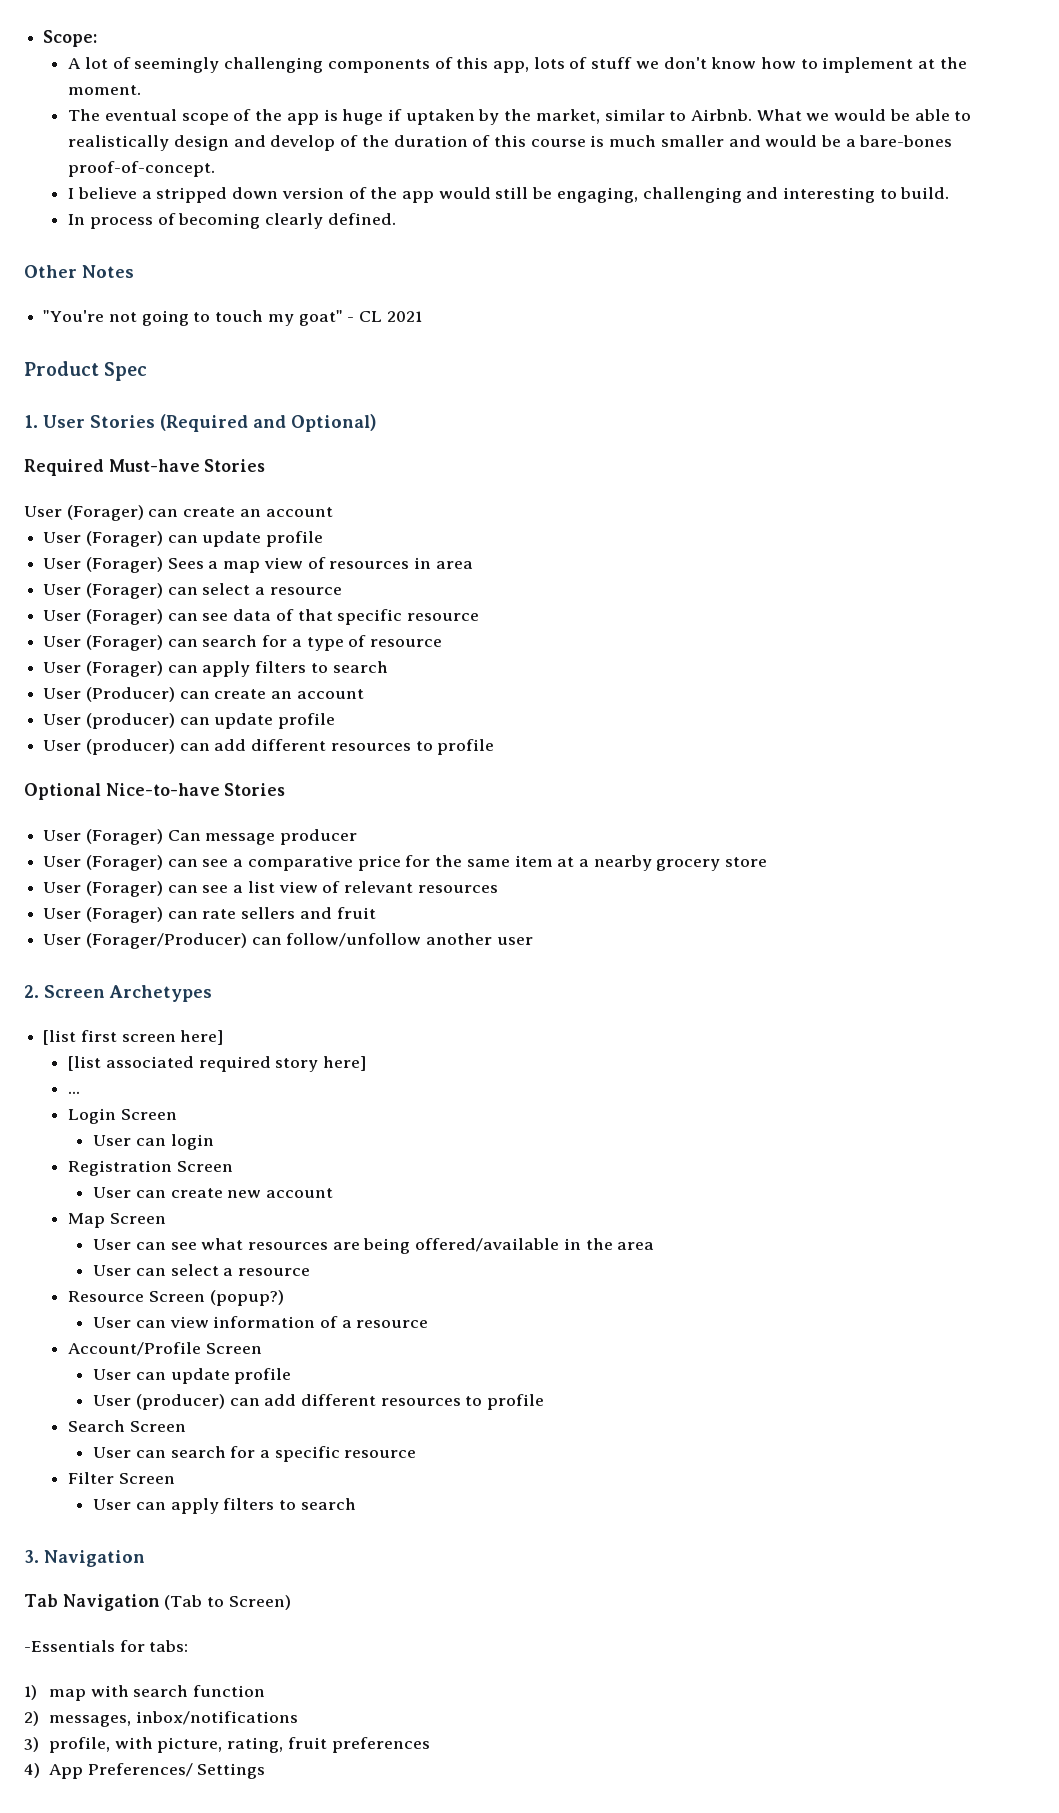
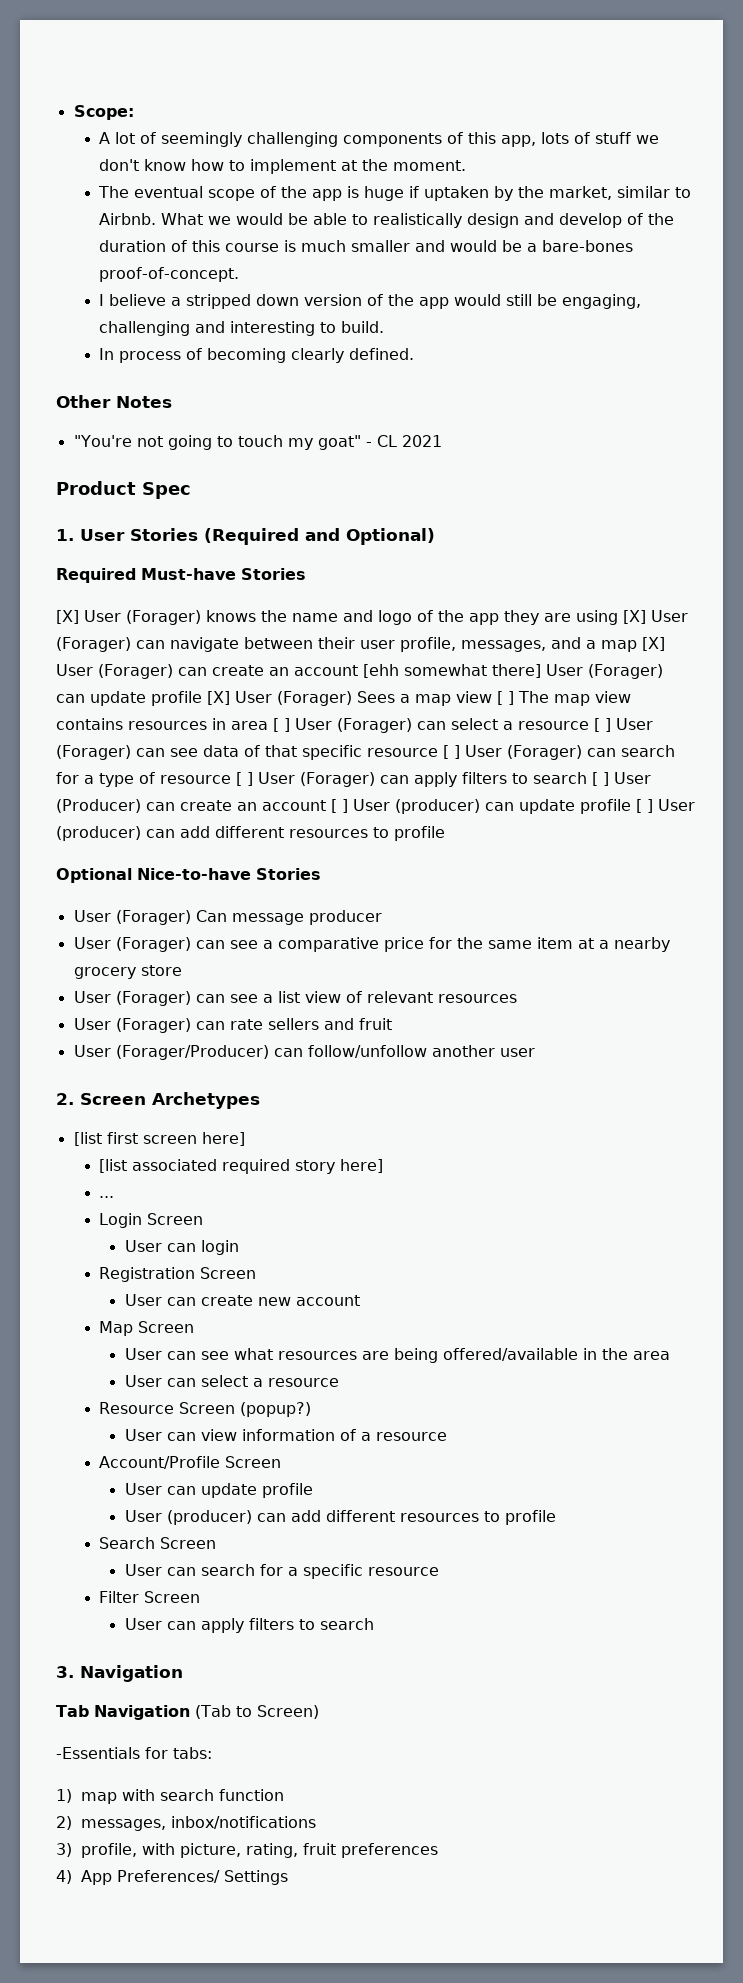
- User (Forager) can create an account
- User (Forager) can update profile
- User (Forager) Sees a map view of resources in area
- User (Forager) can select a resource
- User (Forager) can see data of that specific resource
- User (Forager) can search for a type of resource
- User (Forager) can apply filters to search
- User (Producer) can create an account
- User (producer) can update profile
- User (producer) can add different resources to profile
+ [X] User (Forager) knows the name and logo of the app they are using [X] User (Forager) can navigate between their user profile, messages, and a map [X] User (Forager) can create an account [ehh somewhat there] User (Forager) can update profile [X] User (Forager) Sees a map view [ ] The map view contains resources in area [ ] User (Forager) can select a resource [ ] User (Forager) can see data of that specific resource [ ] User (Forager) can search for a type of resource [ ] User (Forager) can apply filters to search [ ] User (Producer) can create an account [ ] User (producer) can update profile [ ] User (producer) can add different resources to profile

